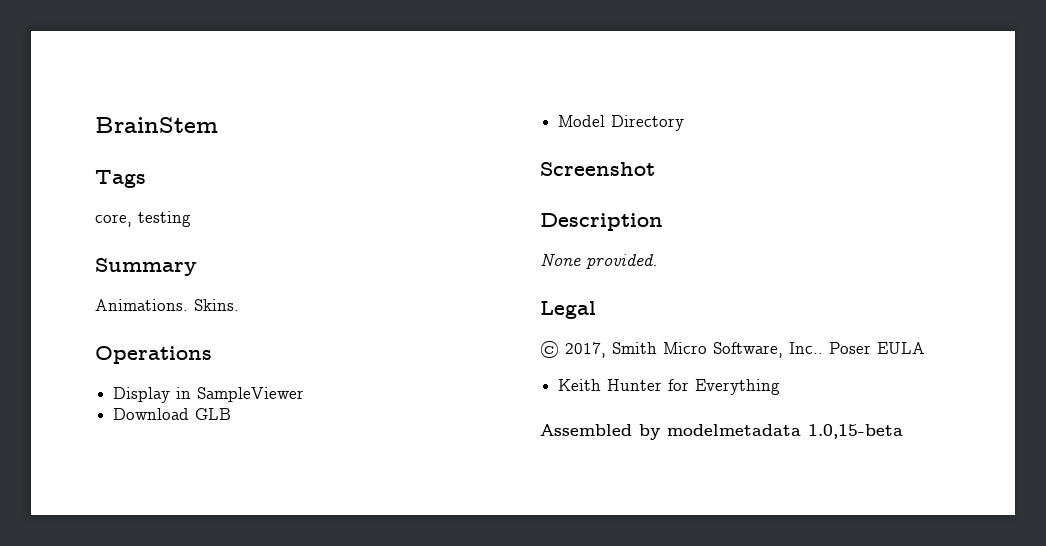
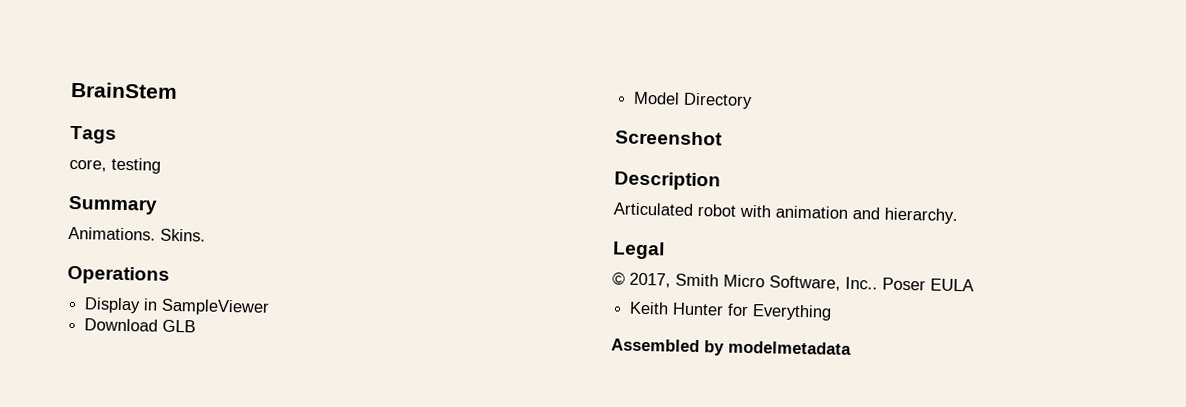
- None provided.
+ Articulated robot with animation and hierarchy.
- Assembled by modelmetadata 1.0,15-beta
+ Assembled by modelmetadata

